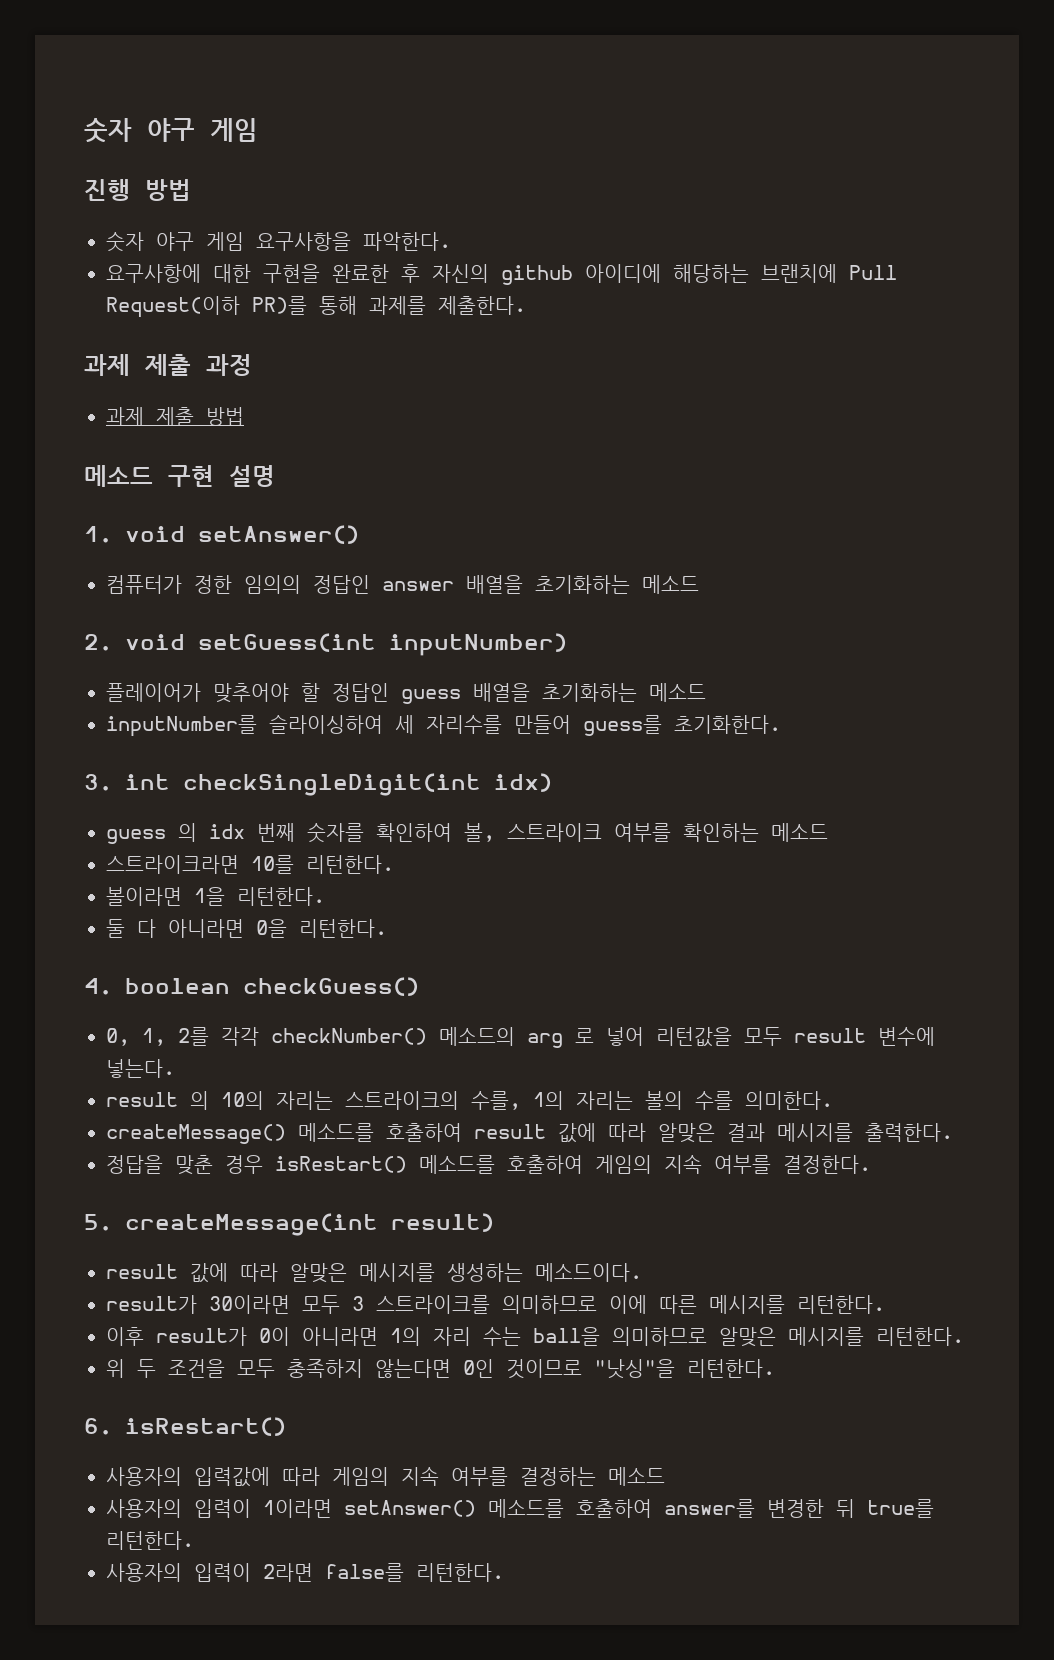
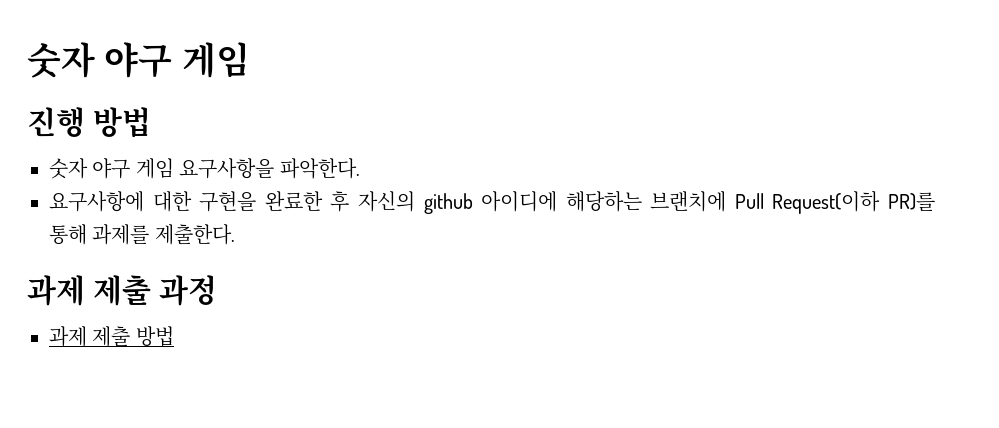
- 메소드 구현 설명
- 1. void setAnswer()
- 컴퓨터가 정한 임의의 정답인 answer 배열을 초기화하는 메소드
- 2. void setGuess(int inputNumber)
- 플레이어가 맞추어야 할 정답인 guess 배열을 초기화하는 메소드
- inputNumber를 슬라이싱하여 세 자리수를 만들어 guess를 초기화한다.
- 3. int checkSingleDigit(int idx)
- guess 의 idx 번째 숫자를 확인하여 볼, 스트라이크 여부를 확인하는 메소드
- 스트라이크라면 10를 리턴한다.
- 볼이라면 1을 리턴한다.
- 둘 다 아니라면 0을 리턴한다.
- 4. boolean checkGuess()
- 0, 1, 2를 각각 checkNumber() 메소드의 arg 로 넣어 리턴값을 모두 result 변수에 넣는다.
- result 의 10의 자리는 스트라이크의 수를, 1의 자리는 볼의 수를 의미한다.
- createMessage() 메소드를 호출하여 result 값에 따라 알맞은 결과 메시지를 출력한다.
- 정답을 맞춘 경우 isRestart() 메소드를 호출하여 게임의 지속 여부를 결정한다.
- 5. createMessage(int result)
- result 값에 따라 알맞은 메시지를 생성하는 메소드이다.
- result가 30이라면 모두 3 스트라이크를 의미하므로 이에 따른 메시지를 리턴한다.
- 이후 result가 0이 아니라면 1의 자리 수는 ball을 의미하므로 알맞은 메시지를 리턴한다.
- 위 두 조건을 모두 충족하지 않는다면 0인 것이므로 "낫싱"을 리턴한다.
- 6. isRestart()
- 사용자의 입력값에 따라 게임의 지속 여부를 결정하는 메소드
- 사용자의 입력이 1이라면 setAnswer() 메소드를 호출하여 answer를 변경한 뒤 true를 리턴한다.
- 사용자의 입력이 2라면 false를 리턴한다.

